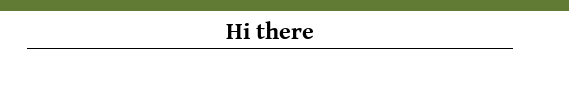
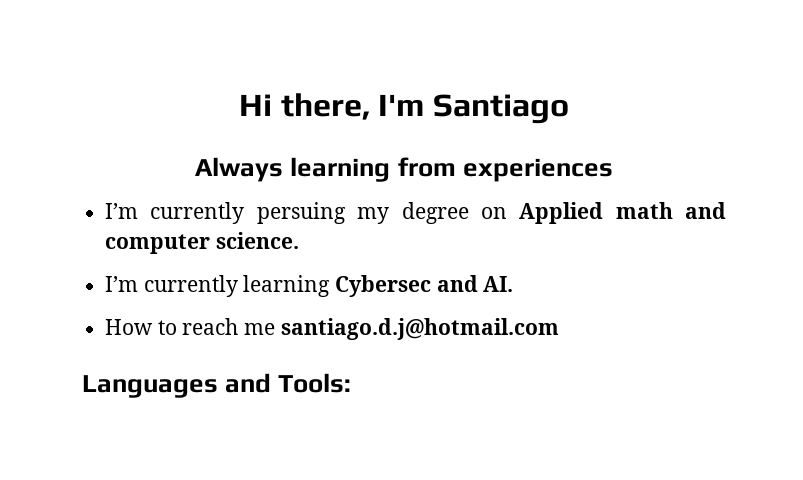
- Hi there
+ Hi there, I'm Santiago
+ Always learning from experiences
+ I’m currently persuing my degree on Applied math and computer science.
+ I’m currently learning Cybersec and AI.
+ How to reach me santiago.d.j@hotmail.com
+ Languages and Tools:

